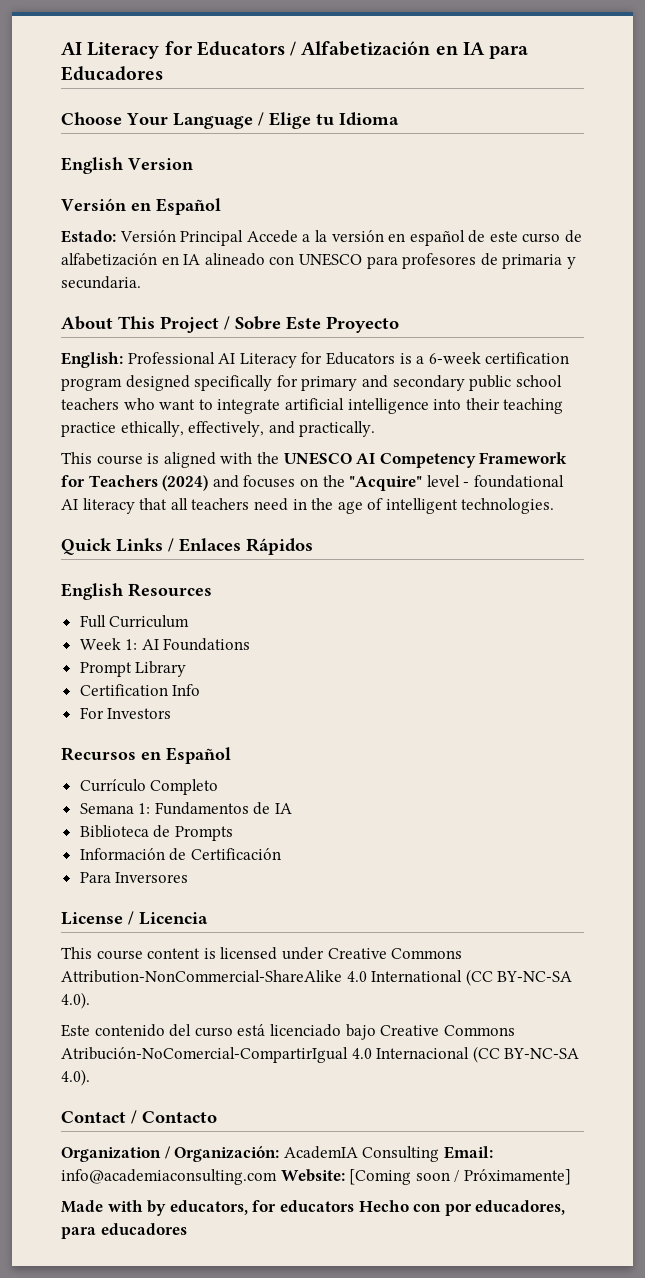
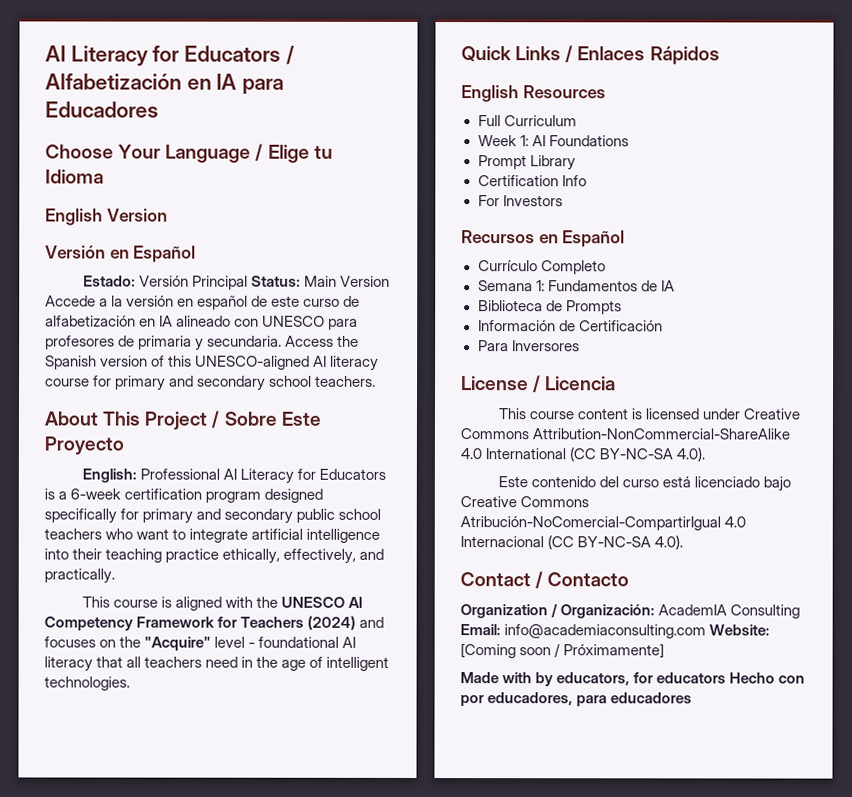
- Estado: Versión Principal Accede a la versión en español de este curso de alfabetización en IA alineado con UNESCO para profesores de primaria y secundaria.
+ Estado: Versión Principal Status: Main Version Accede a la versión en español de este curso de alfabetización en IA alineado con UNESCO para profesores de primaria y secundaria. Access the Spanish version of this UNESCO-aligned AI literacy course for primary and secondary school teachers.

